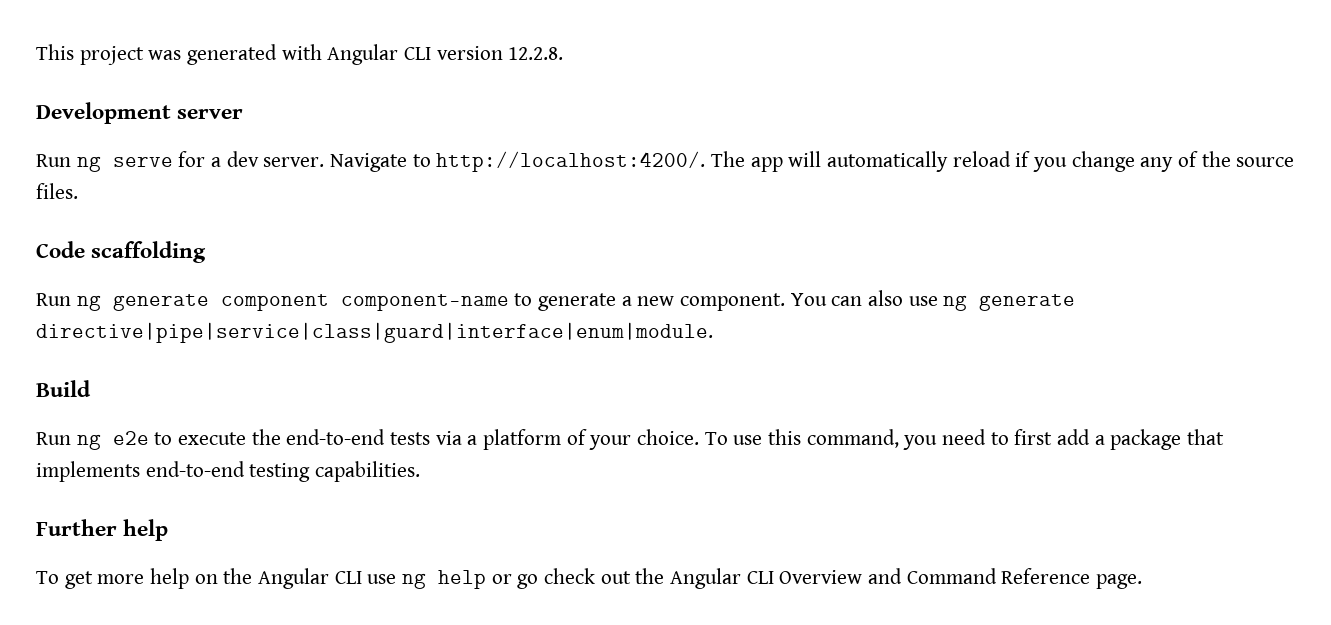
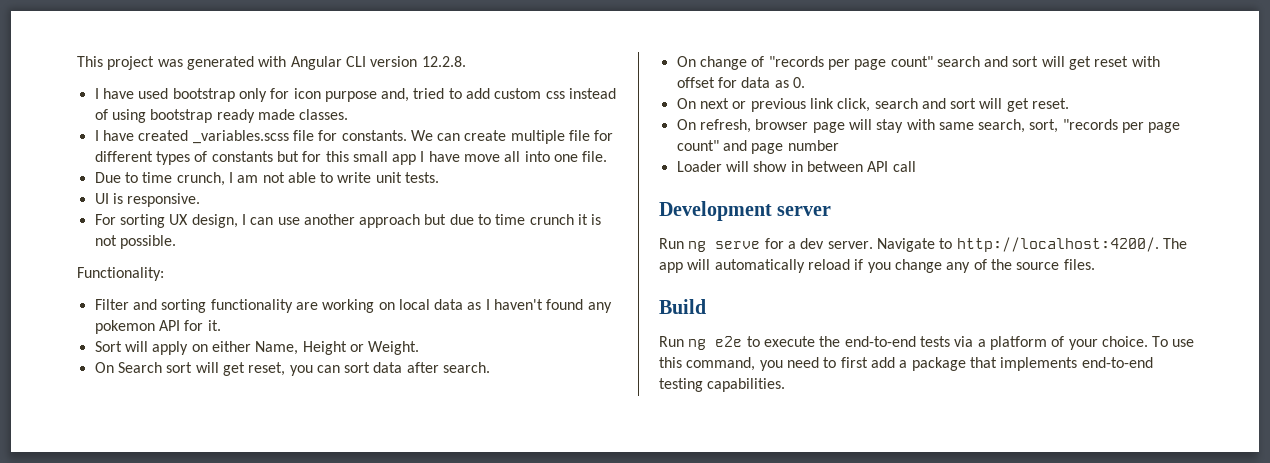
+ I have used bootstrap only for icon purpose and, tried to add custom css instead of using bootstrap ready made classes.
+ I have created _variables.scss file for constants. We can create multiple file for different types of constants but for this small app I have move all into one file.
+ Due to time crunch, I am not able to write unit tests.
+ UI is responsive.
+ For sorting UX design, I can use another approach but due to time crunch it is not possible.
+ Functionality:
+ Filter and sorting functionality are working on local data as I haven't found any pokemon API for it.
+ Sort will apply on either Name, Height or Weight.
+ On Search sort will get reset, you can sort data after search.
+ On change of "records per page count" search and sort will get reset with offset for data as 0.
+ On next or previous link click, search and sort will get reset.
+ On refresh, browser page will stay with same search, sort, "records per page count" and page number
+ Loader will show in between API call
- Code scaffolding
- Run ng generate component component-name to generate a new component. You can also use ng generate directive|pipe|service|class|guard|interface|enum|module.
- Further help
- To get more help on the Angular CLI use ng help or go check out the Angular CLI Overview and Command Reference page.

